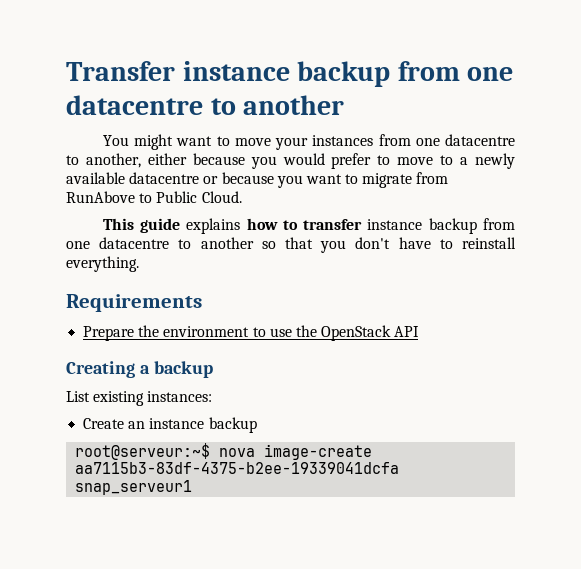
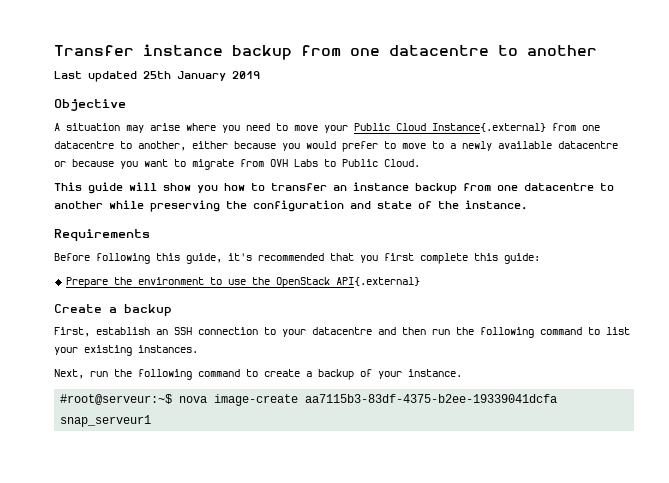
- You might want to move your instances from one datacentre to another, either because you would prefer to move to a newly available datacentre or because you want to migrate from RunAbove to Public Cloud.
+ Last updated 25th January 2019
+ Objective
+ A situation may arise where you need to move your Public Cloud Instance{.external} from one datacentre to another, either because you would prefer to move to a newly available datacentre or because you want to migrate from OVH Labs to Public Cloud.
- This guide explains how to transfer instance backup from one datacentre to another so that you don't have to reinstall everything.
+ This guide will show you how to transfer an instance backup from one datacentre to another while preserving the configuration and state of the instance.
  Requirements
+ Before following this guide, it's recommended that you first complete this guide:
- Prepare the environment to use the OpenStack API
- Creating a backup
+ Prepare the environment to use the OpenStack API{.external}
+ Create a backup
- List existing instances:
- Create an instance backup
- root@serveur:~$ nova image-create aa7115b3-83df-4375-b2ee-19339041dcfa snap_serveur1
+ First, establish an SSH connection to your datacentre and then run the following command to list your existing instances.
+ Next, run the following command to create a backup of your instance.
+ #root@serveur:~$ nova image-create aa7115b3-83df-4375-b2ee-19339041dcfa snap_serveur1

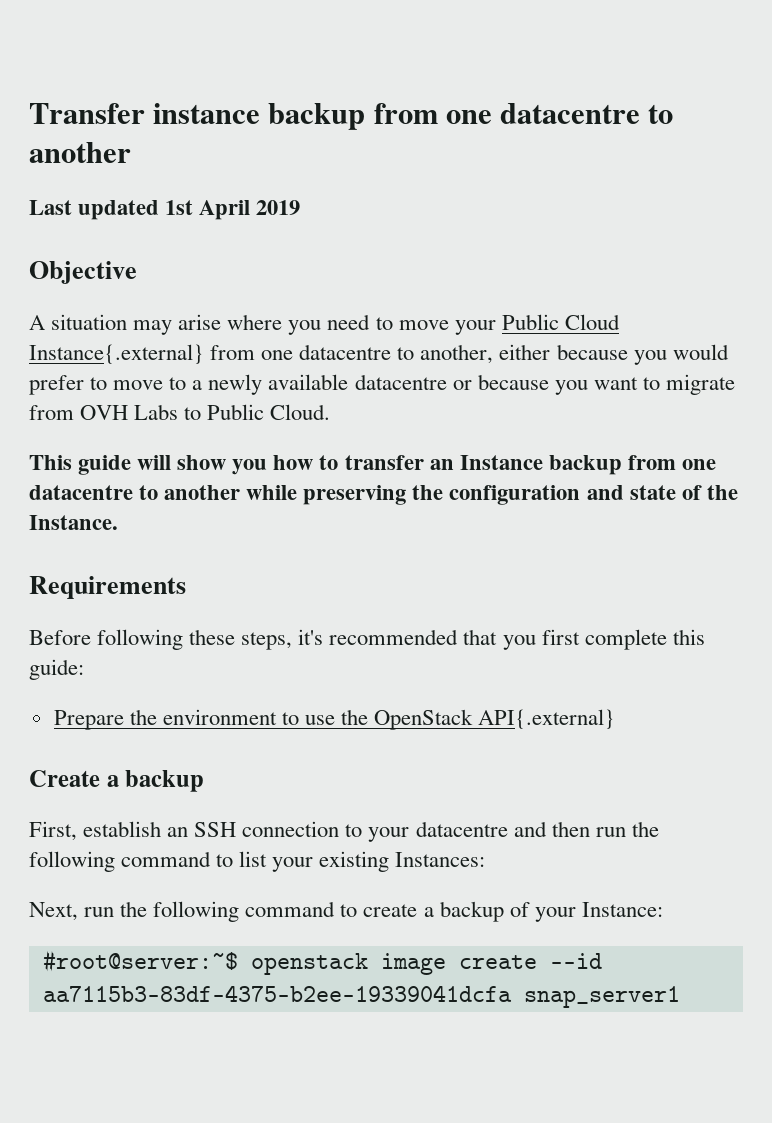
- Last updated 25th January 2019
+ Last updated 1st April 2019
- This guide will show you how to transfer an instance backup from one datacentre to another while preserving the configuration and state of the instance.
+ This guide will show you how to transfer an Instance backup from one datacentre to another while preserving the configuration and state of the Instance.
- Before following this guide, it's recommended that you first complete this guide:
+ Before following these steps, it's recommended that you first complete this guide:
- First, establish an SSH connection to your datacentre and then run the following command to list your existing instances.
+ First, establish an SSH connection to your datacentre and then run the following command to list your existing Instances:
- Next, run the following command to create a backup of your instance.
- #root@serveur:~$ nova image-create aa7115b3-83df-4375-b2ee-19339041dcfa snap_serveur1
+ Next, run the following command to create a backup of your Instance:
+ #root@server:~$ openstack image create --id aa7115b3-83df-4375-b2ee-19339041dcfa snap_server1

